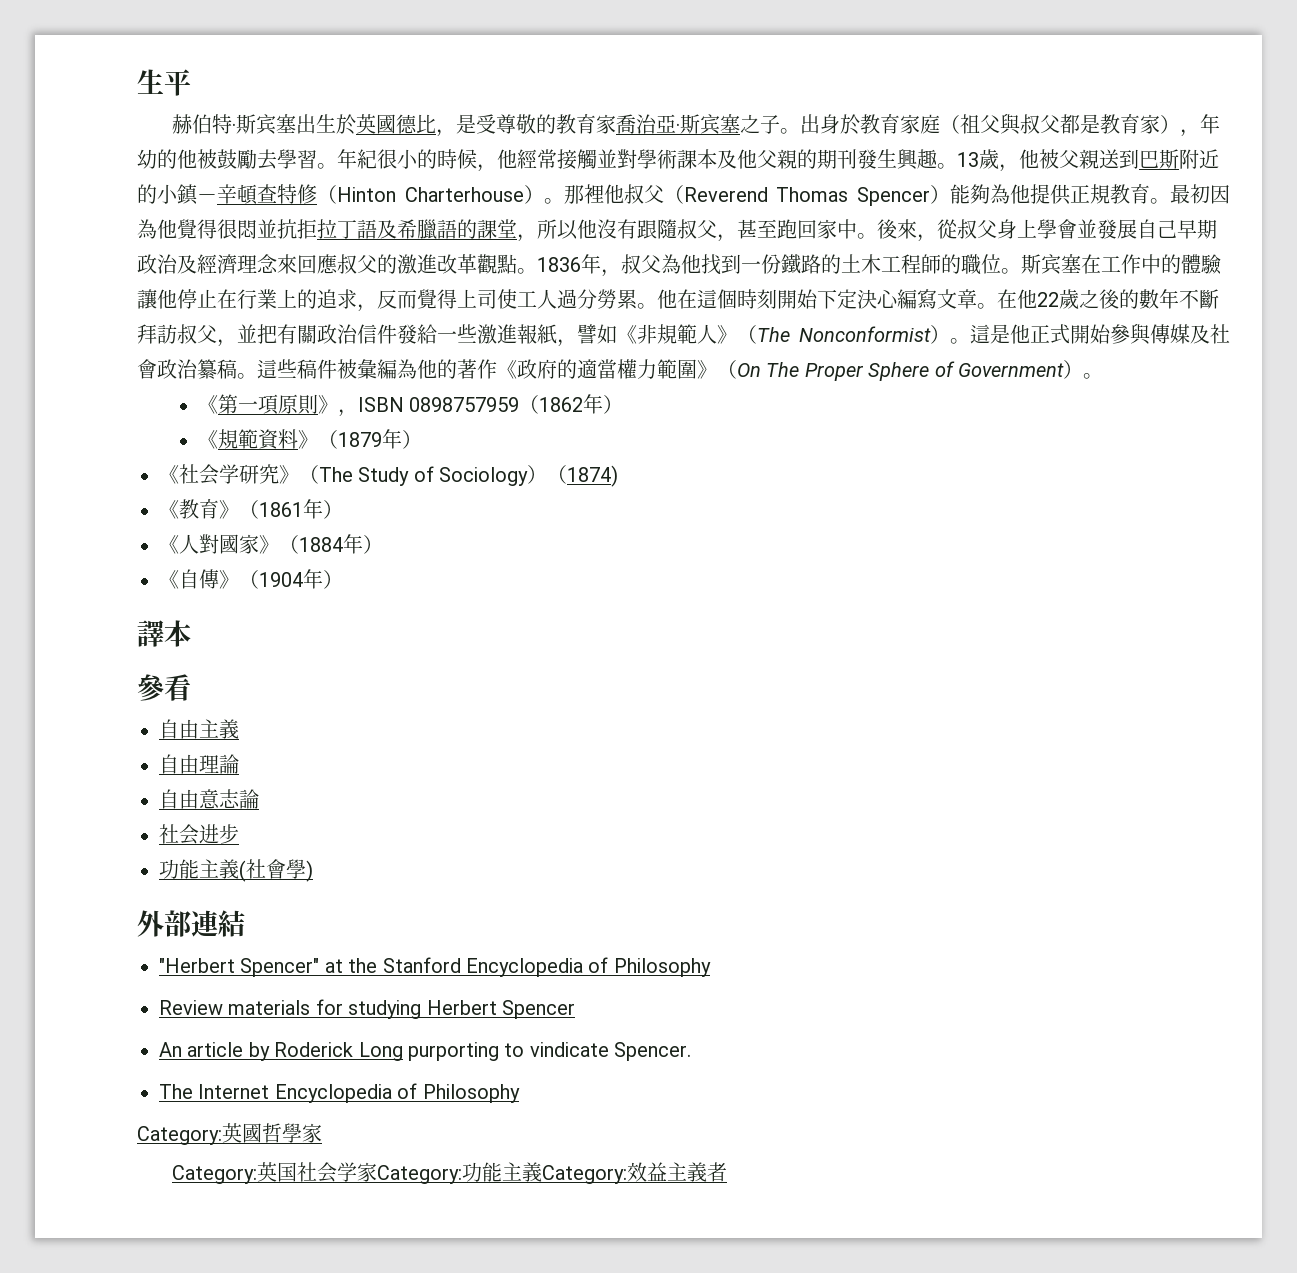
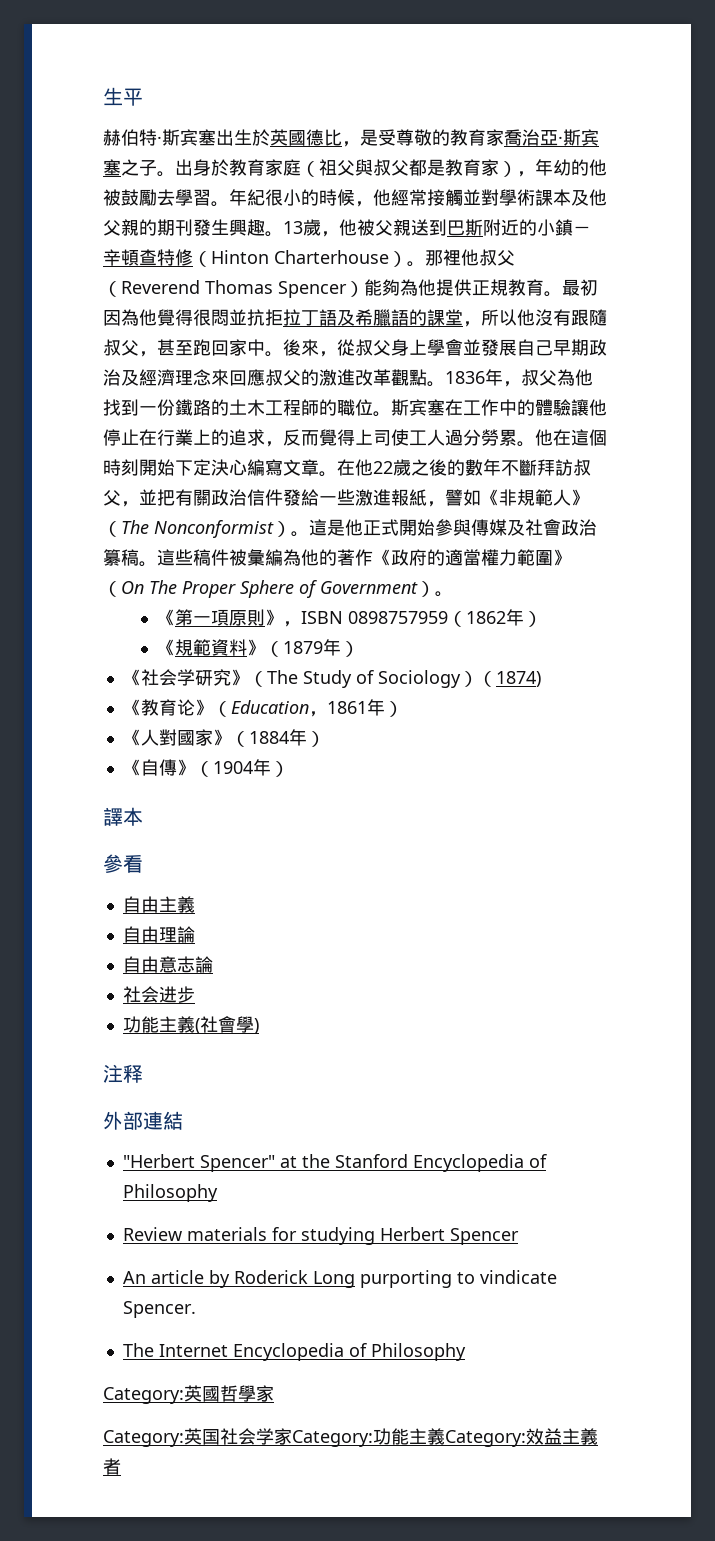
- 《教育》（1861年）
+ 《教育论》（Education，1861年）
+ 注释

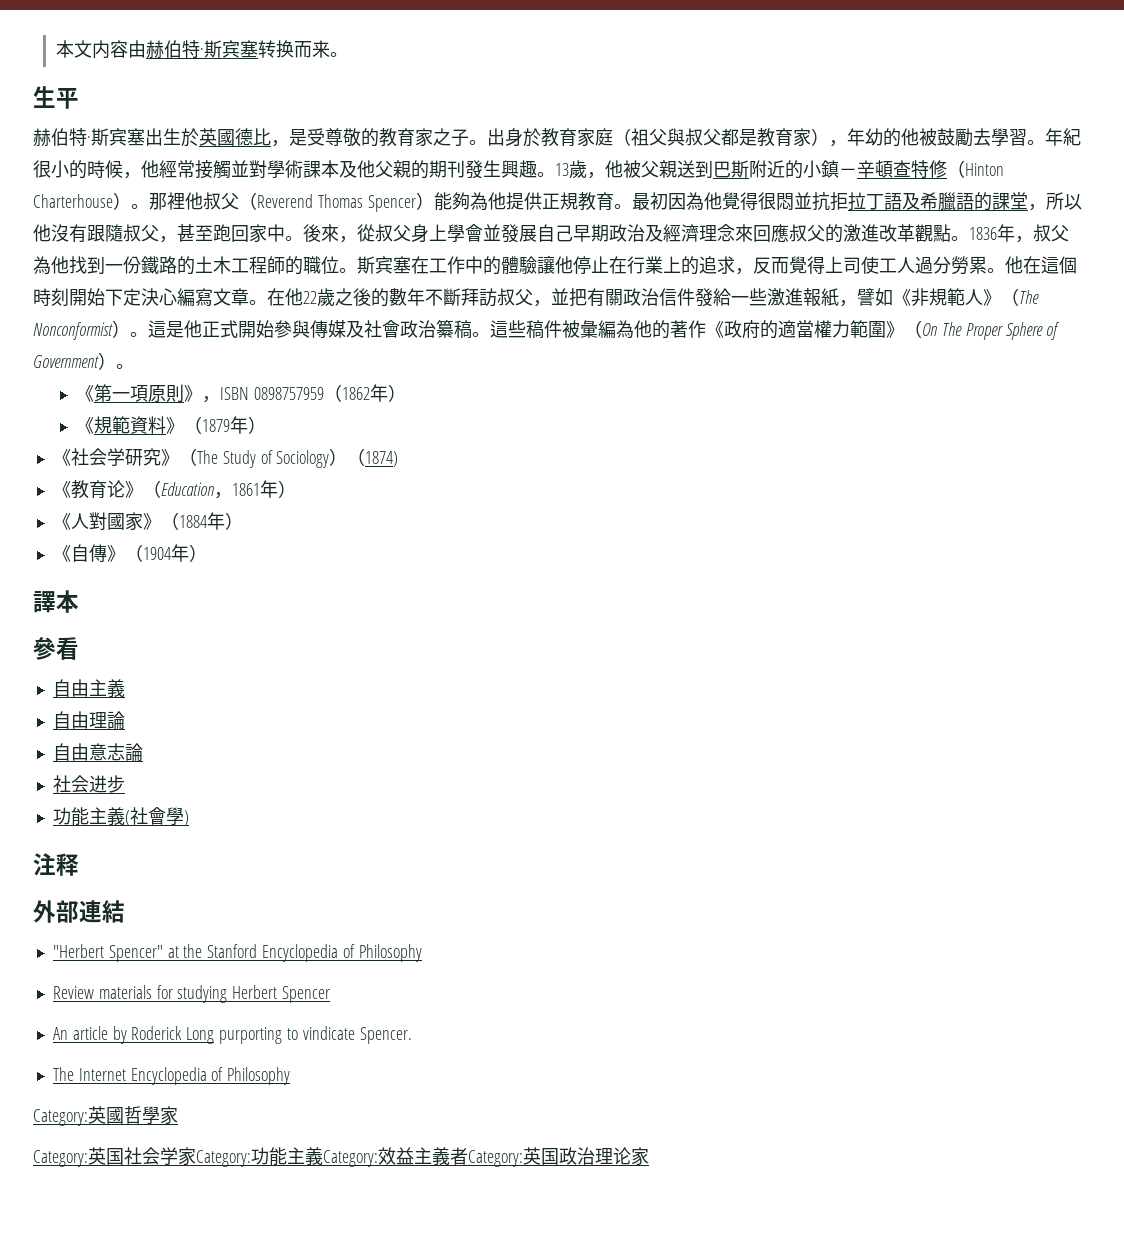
+ 本文内容由赫伯特·斯宾塞转换而来。
- 赫伯特·斯宾塞出生於英國德比，是受尊敬的教育家喬治亞·斯宾塞之子。
+ 赫伯特·斯宾塞出生於英國德比，是受尊敬的教育家之子。
- Category:英国社会学家Category:功能主義Category:效益主義者
+ Category:英国社会学家Category:功能主義Category:效益主義者Category:英国政治理论家

